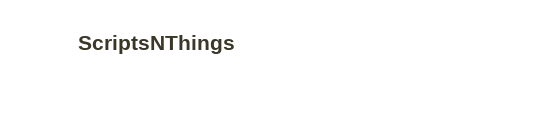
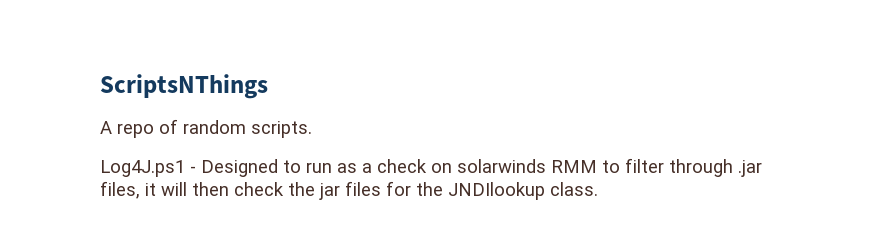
+ A repo of random scripts.
+ Log4J.ps1 - Designed to run as a check on solarwinds RMM to filter through .jar files, it will then check the jar files for the JNDIlookup class.

